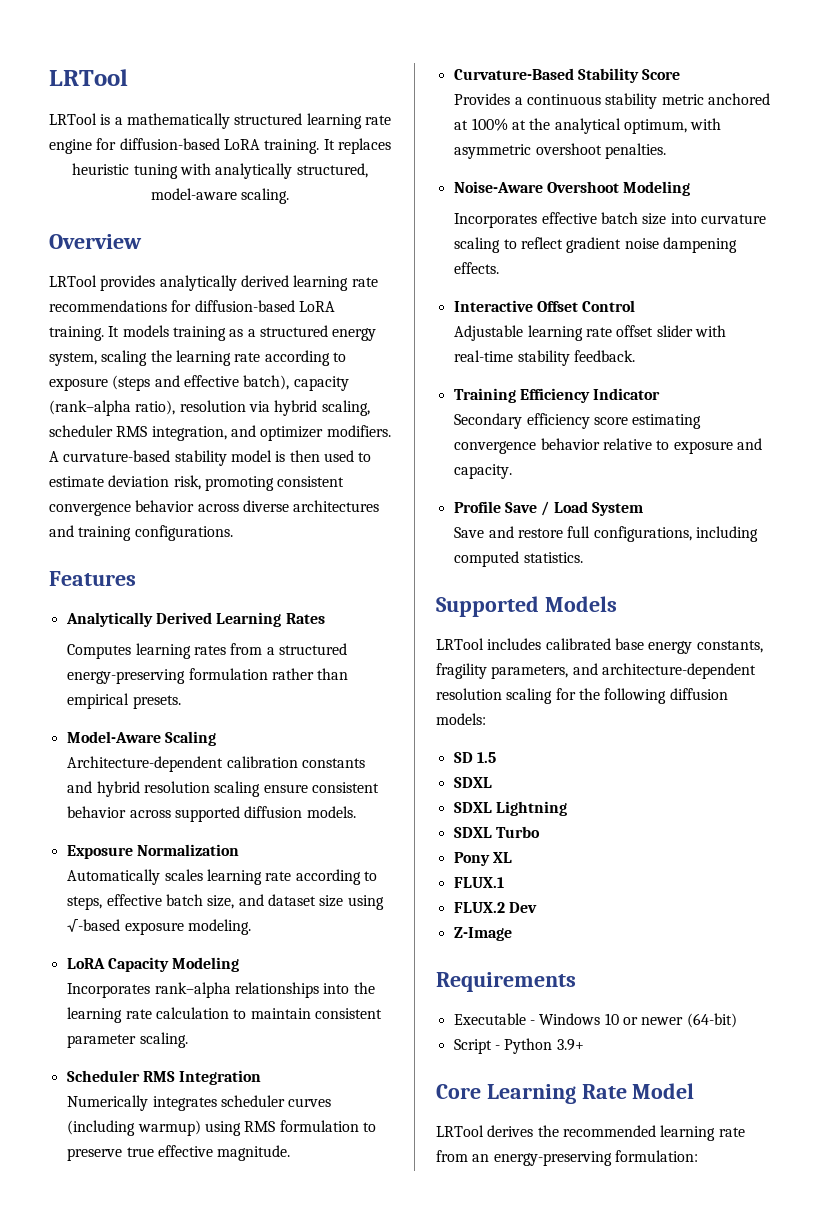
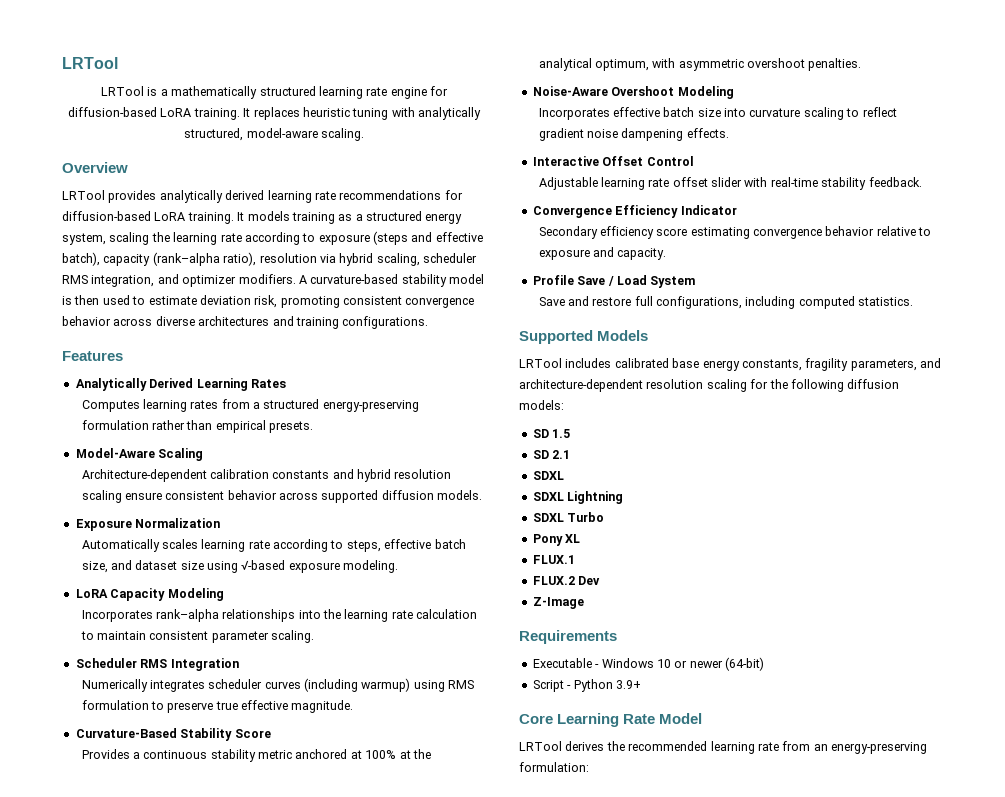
- Training Efficiency Indicator
+ Convergence Efficiency Indicator
+ SD 2.1

